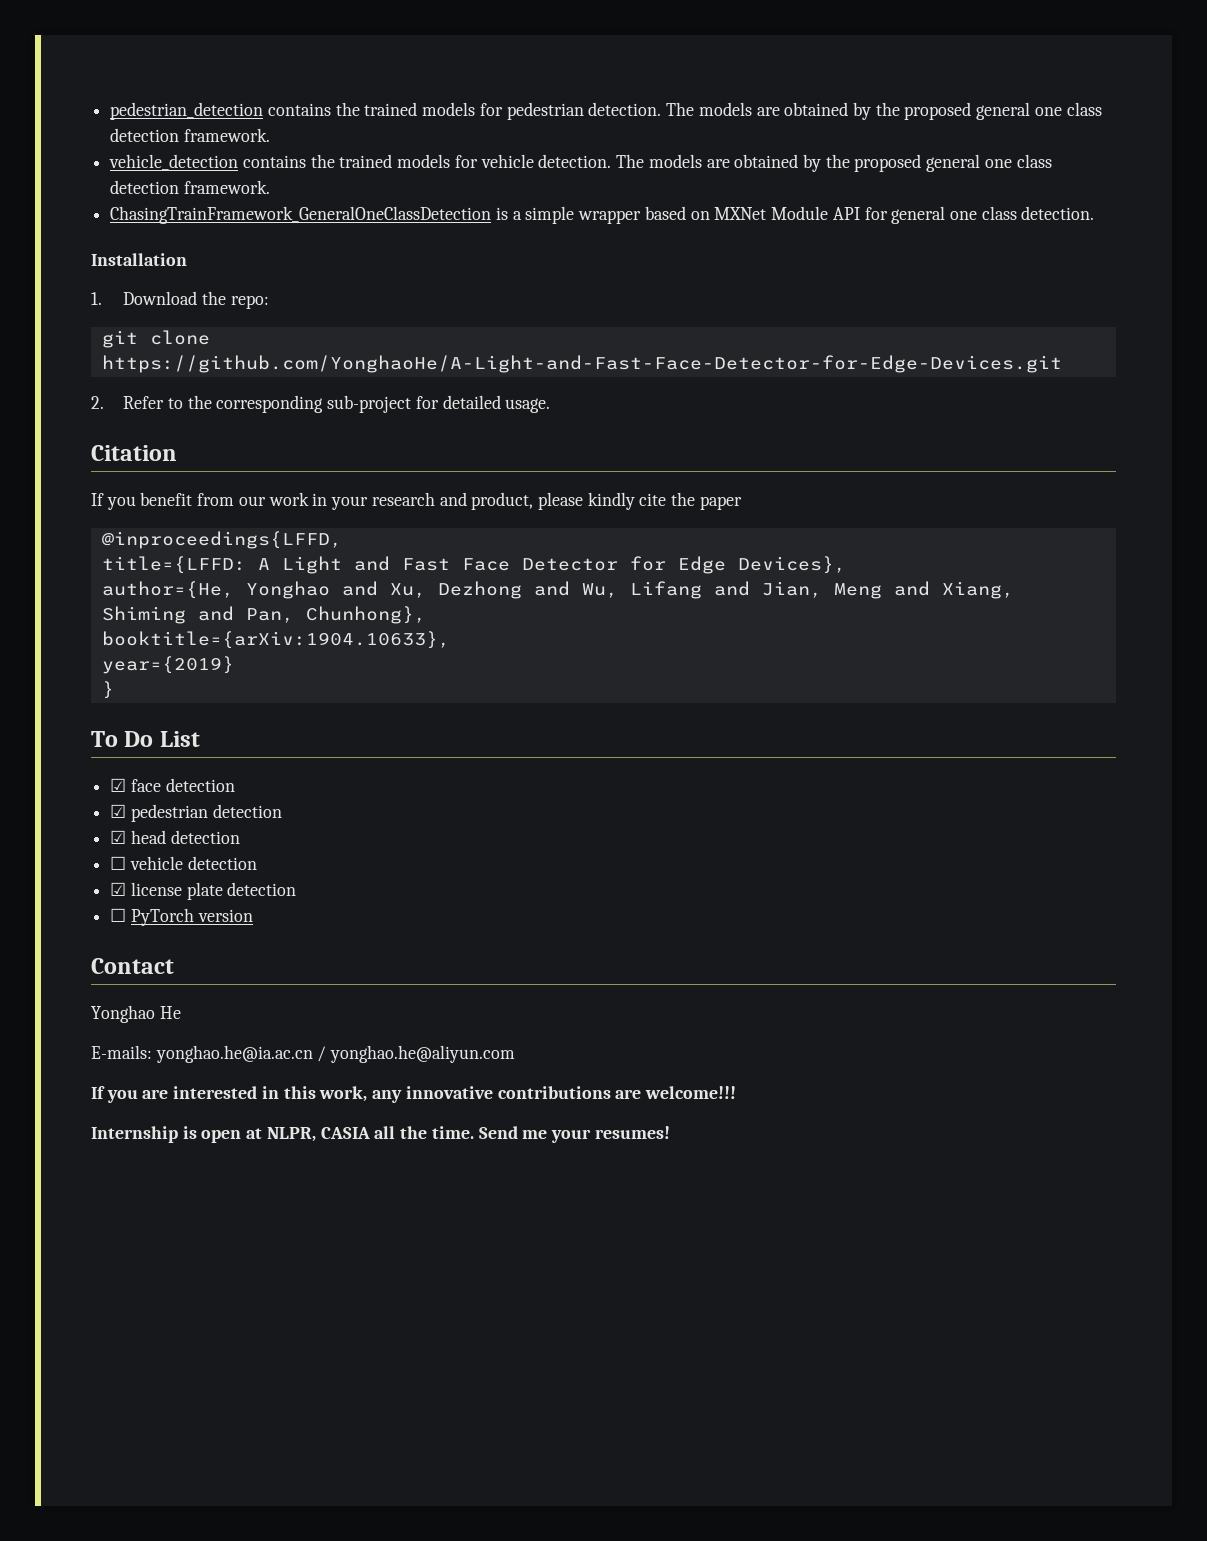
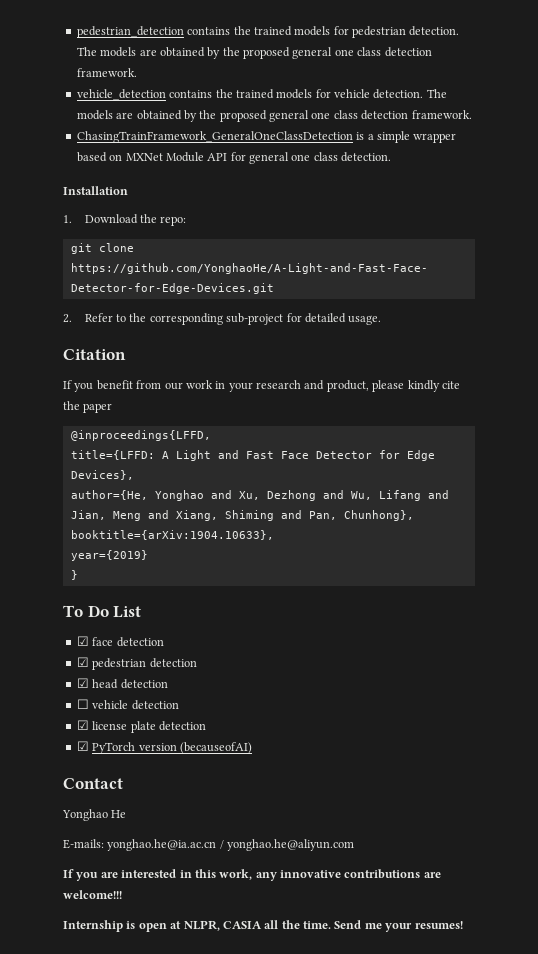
- ☐ PyTorch version
+ ☑ PyTorch version (becauseofAI)

